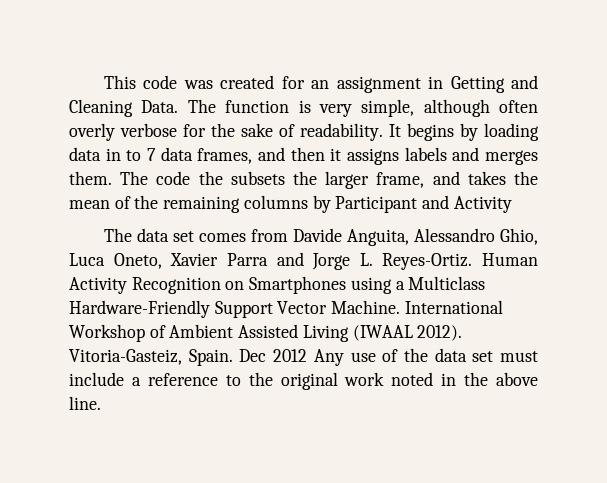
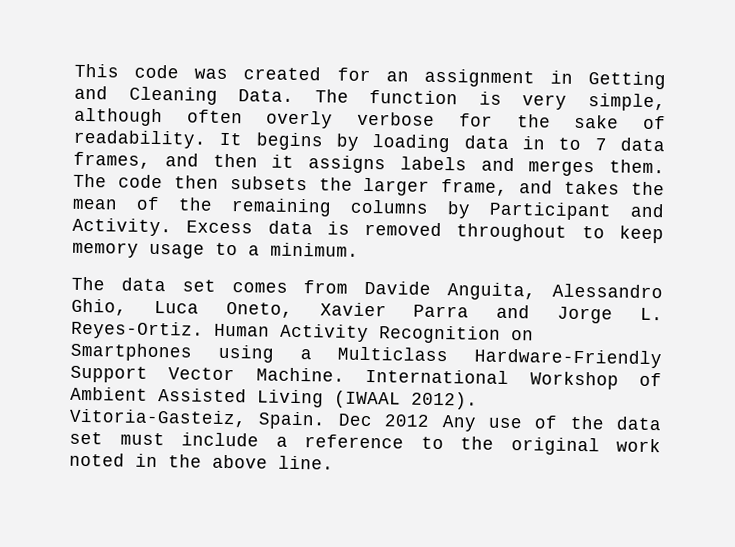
- The code the subsets the larger frame, and takes the mean of the remaining columns by Participant and Activity
+ The code then subsets the larger frame, and takes the mean of the remaining columns by Participant and Activity. Excess data is removed throughout to keep memory usage to a minimum.

